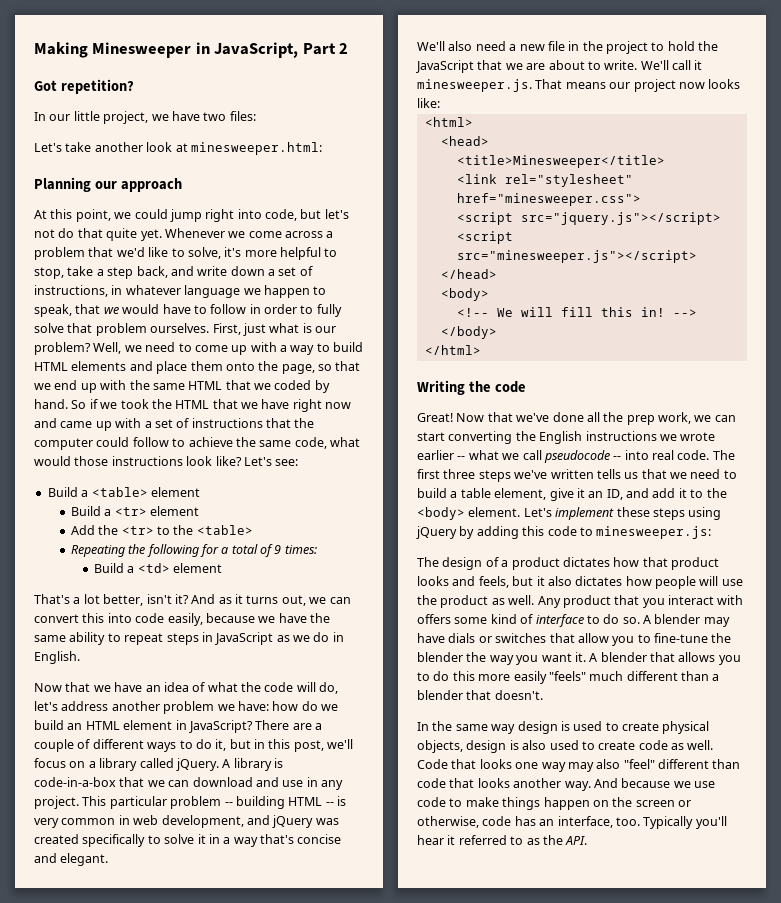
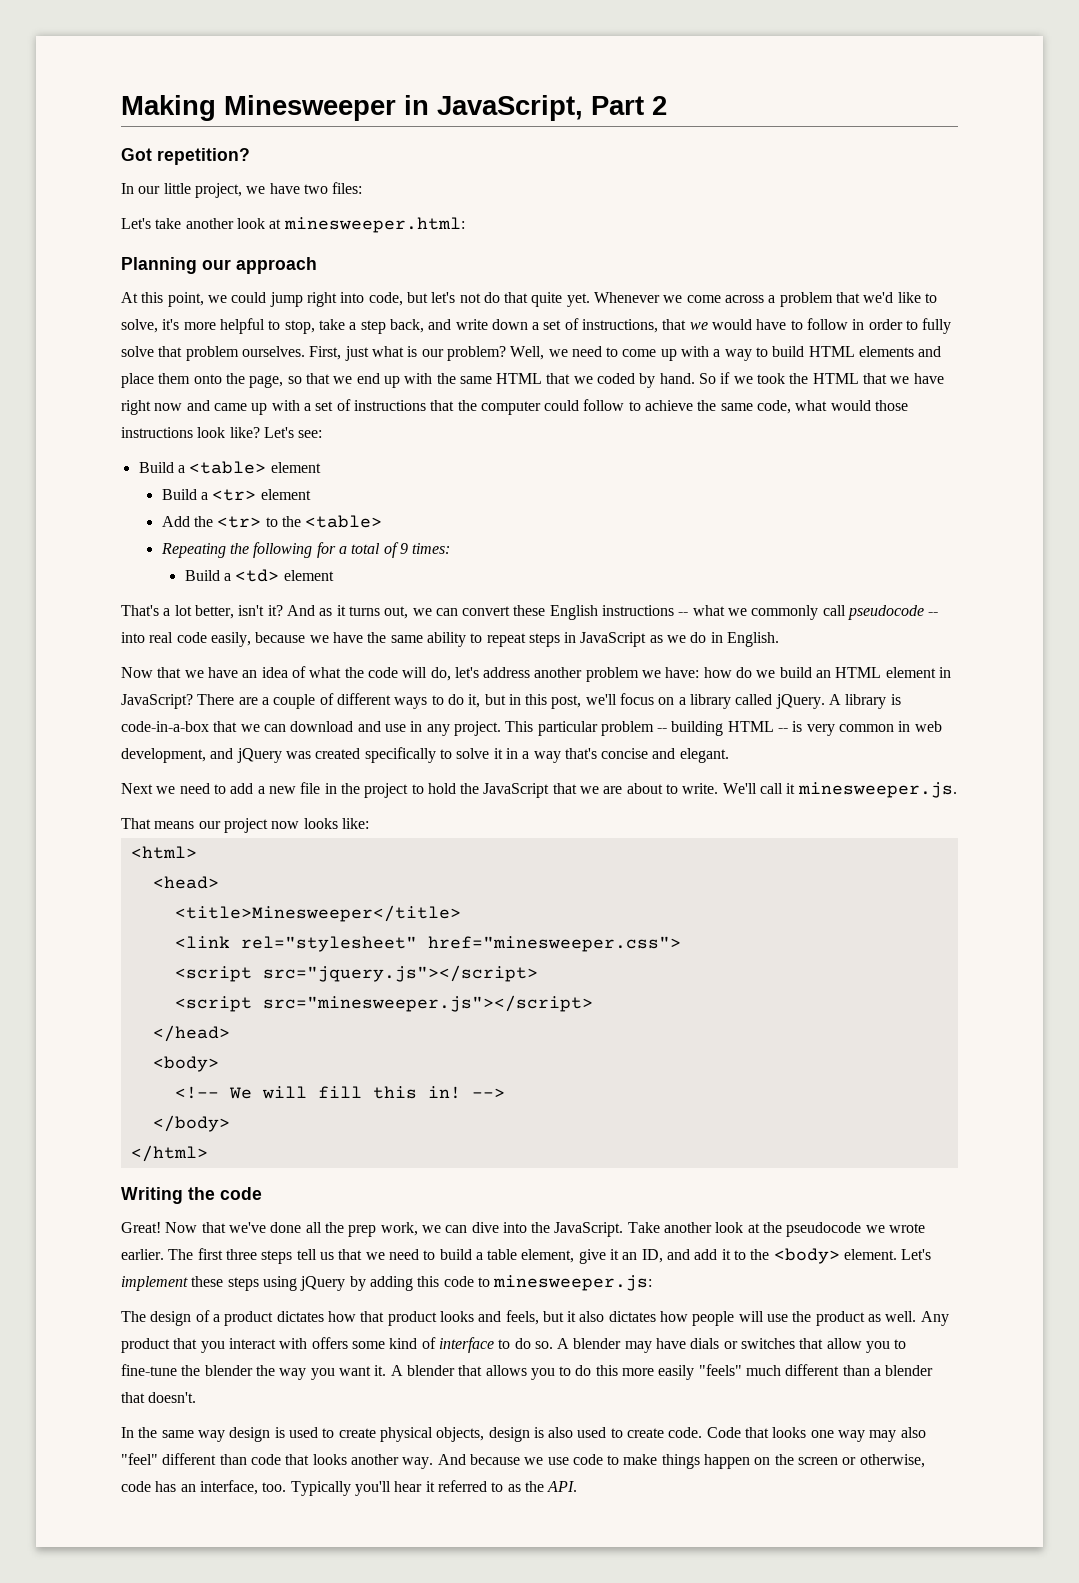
- Whenever we come across a problem that we'd like to solve, it's more helpful to stop, take a step back, and write down a set of instructions, in whatever language we happen to speak, that we would have to follow in order to fully solve that problem ourselves.
+ Whenever we come across a problem that we'd like to solve, it's more helpful to stop, take a step back, and write down a set of instructions, that we would have to follow in order to fully solve that problem ourselves.
- And as it turns out, we can convert this into code easily, because we have the same ability to repeat steps in JavaScript as we do in English.
+ And as it turns out, we can convert these English instructions -- what we commonly call pseudocode -- into real code easily, because we have the same ability to repeat steps in JavaScript as we do in English.
- We'll also need a new file in the project to hold the JavaScript that we are about to write.
+ Next we need to add a new file in the project to hold the JavaScript that we are about to write.
- We'll call it minesweeper.js. That means our project now looks like:
+ We'll call it minesweeper.js.
+ That means our project now looks like:
- Now that we've done all the prep work, we can start converting the English instructions we wrote earlier -- what we call pseudocode -- into real code.
+ Now that we've done all the prep work, we can dive into the JavaScript. Take another look at the pseudocode we wrote earlier.
- The first three steps we've written tells us that we need to build a table element, give it an ID, and add it to the <body> element.
+ The first three steps tell us that we need to build a table element, give it an ID, and add it to the <body> element.
- In the same way design is used to create physical objects, design is also used to create code as well.
+ In the same way design is used to create physical objects, design is also used to create code.

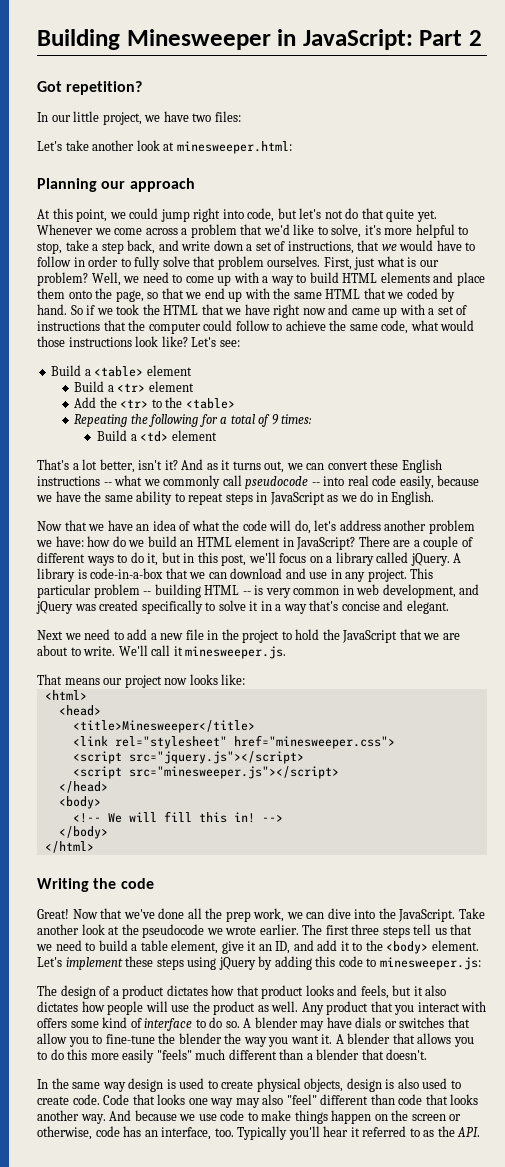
- Making Minesweeper in JavaScript, Part 2
+ Building Minesweeper in JavaScript: Part 2

